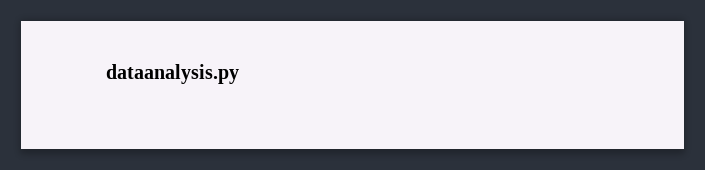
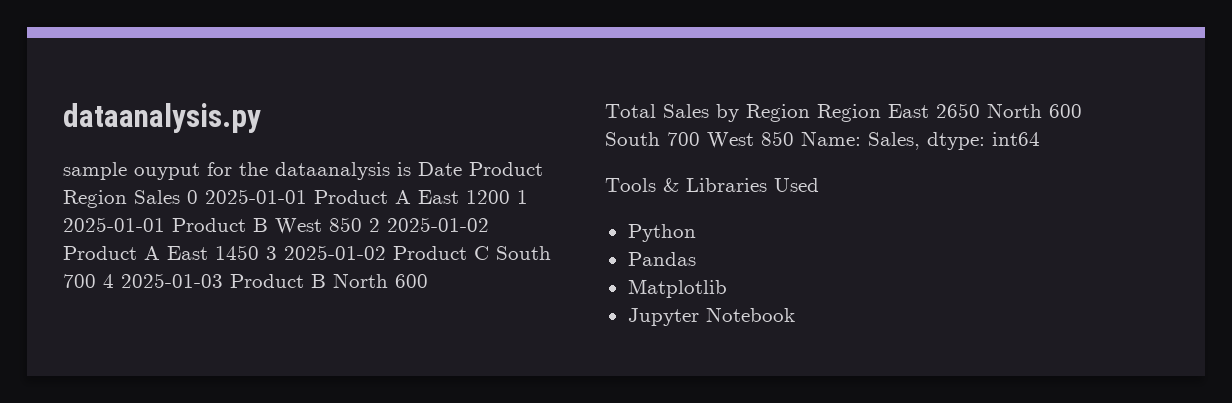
+ sample ouyput for the dataanalysis is Date Product Region Sales 0 2025-01-01 Product A East 1200 1 2025-01-01 Product B West 850 2 2025-01-02 Product A East 1450 3 2025-01-02 Product C South 700 4 2025-01-03 Product B North 600
+ Total Sales by Region Region East 2650 North 600 South 700 West 850 Name: Sales, dtype: int64
+ Tools & Libraries Used
+ Python
+ Pandas
+ Matplotlib
+ Jupyter Notebook

